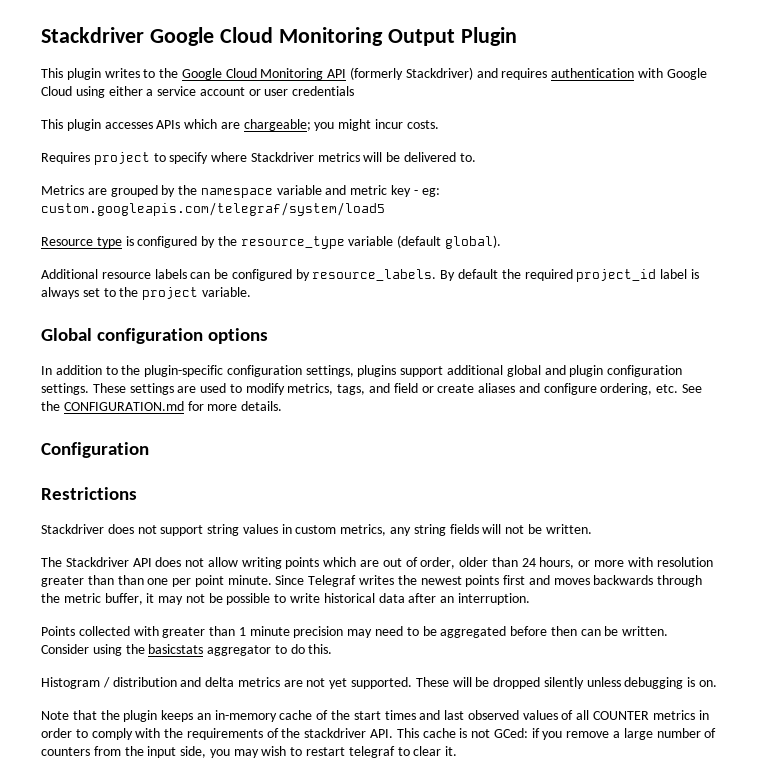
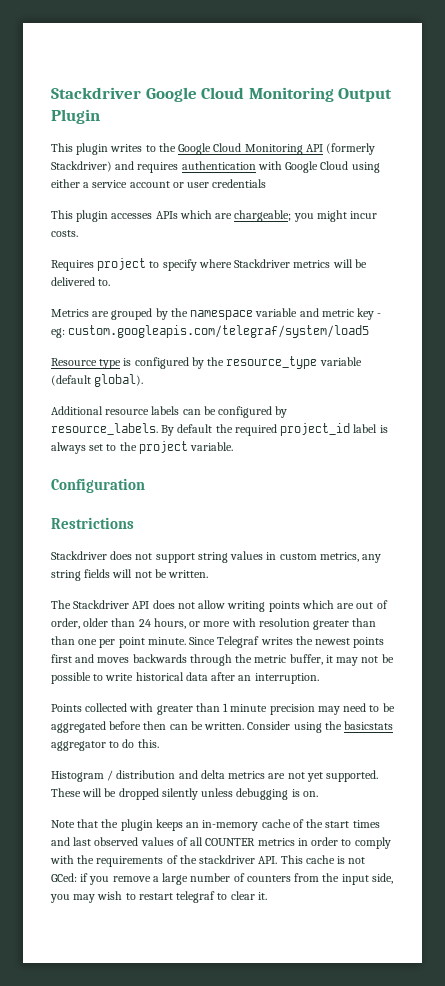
- Global configuration options
- In addition to the plugin-specific configuration settings, plugins support additional global and plugin configuration settings. These settings are used to modify metrics, tags, and field or create aliases and configure ordering, etc. See the CONFIGURATION.md for more details.

